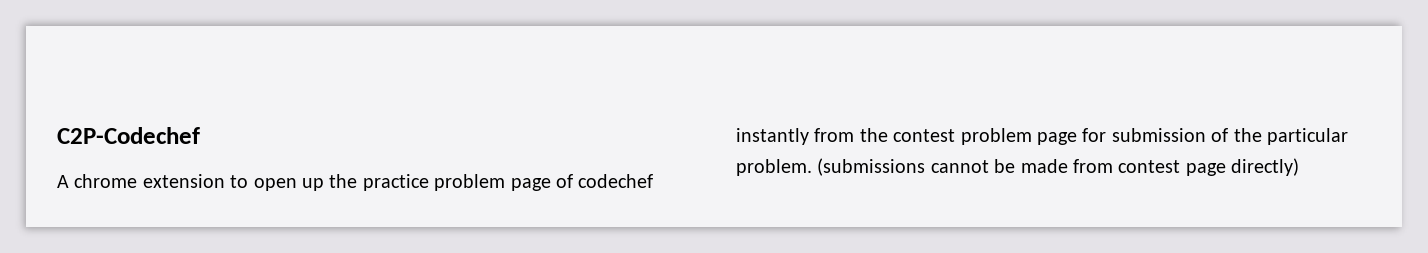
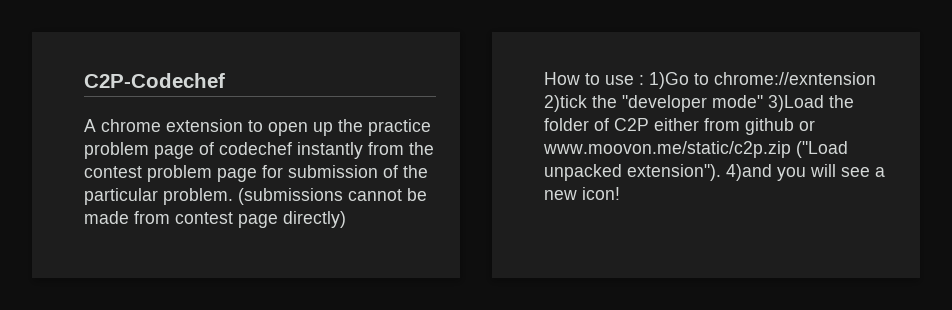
+ How to use : 1)Go to chrome://exntension 2)tick the "developer mode" 3)Load the folder of C2P either from github or www.moovon.me/static/c2p.zip ("Load unpacked extension"). 4)and you will see a new icon!

